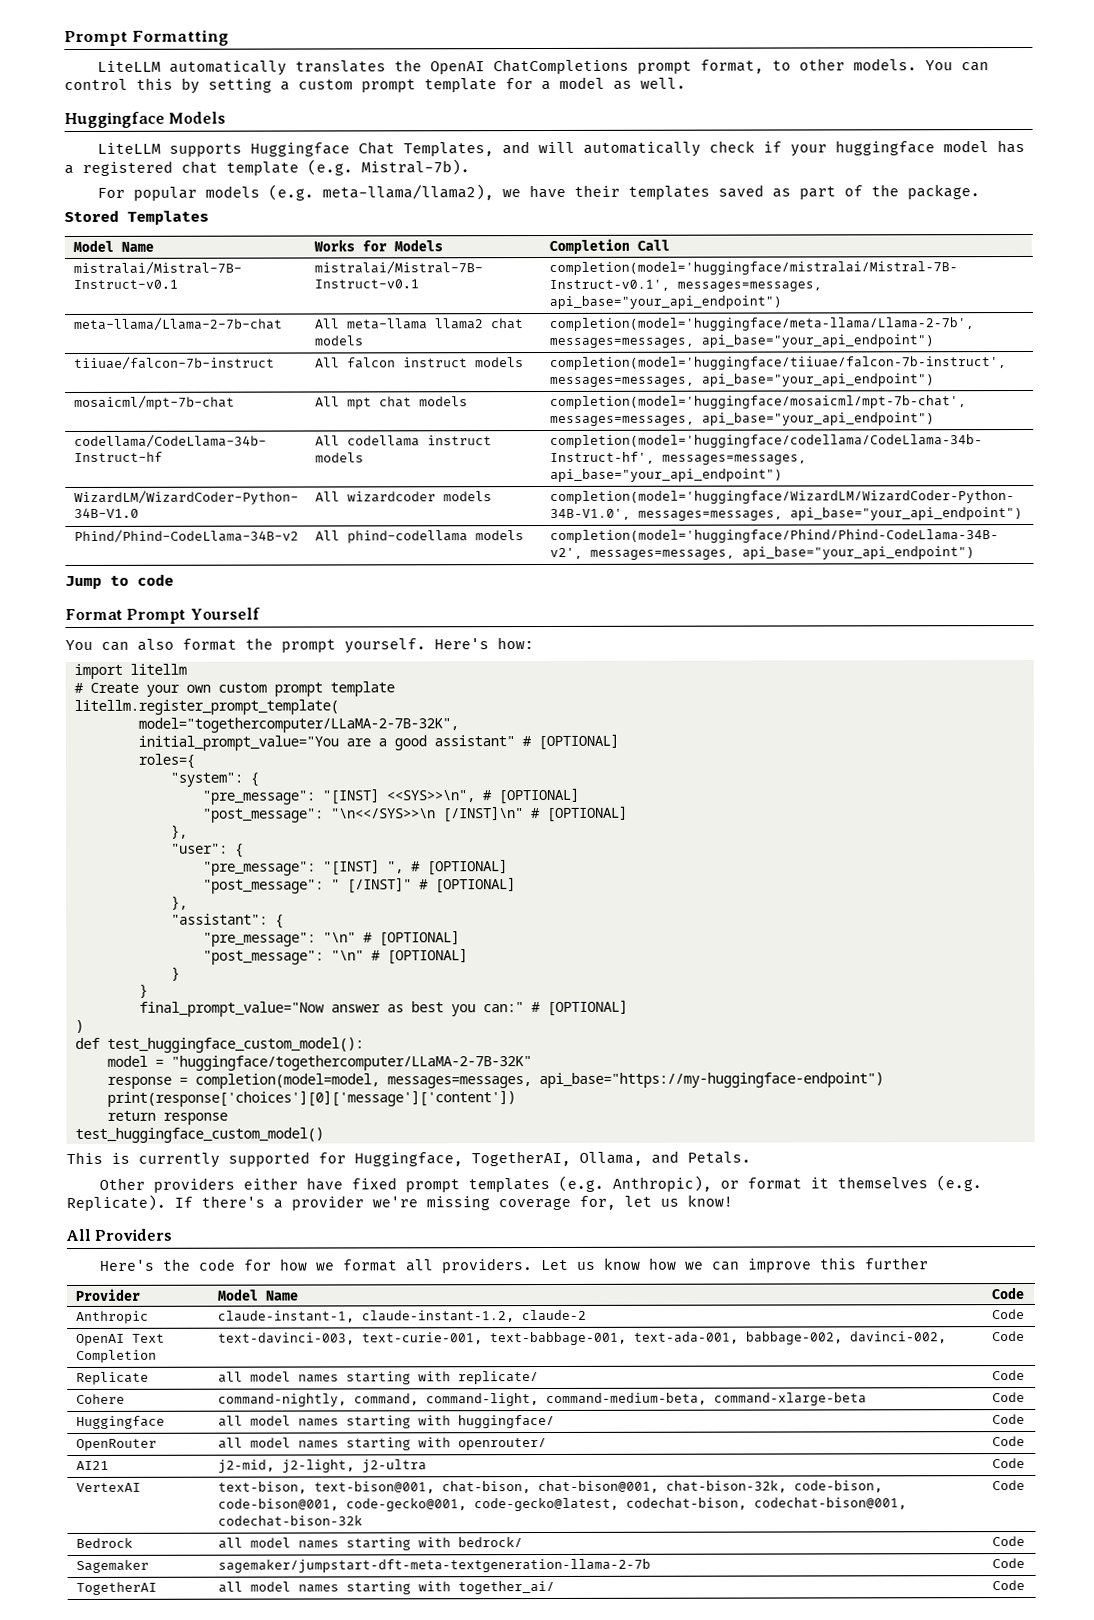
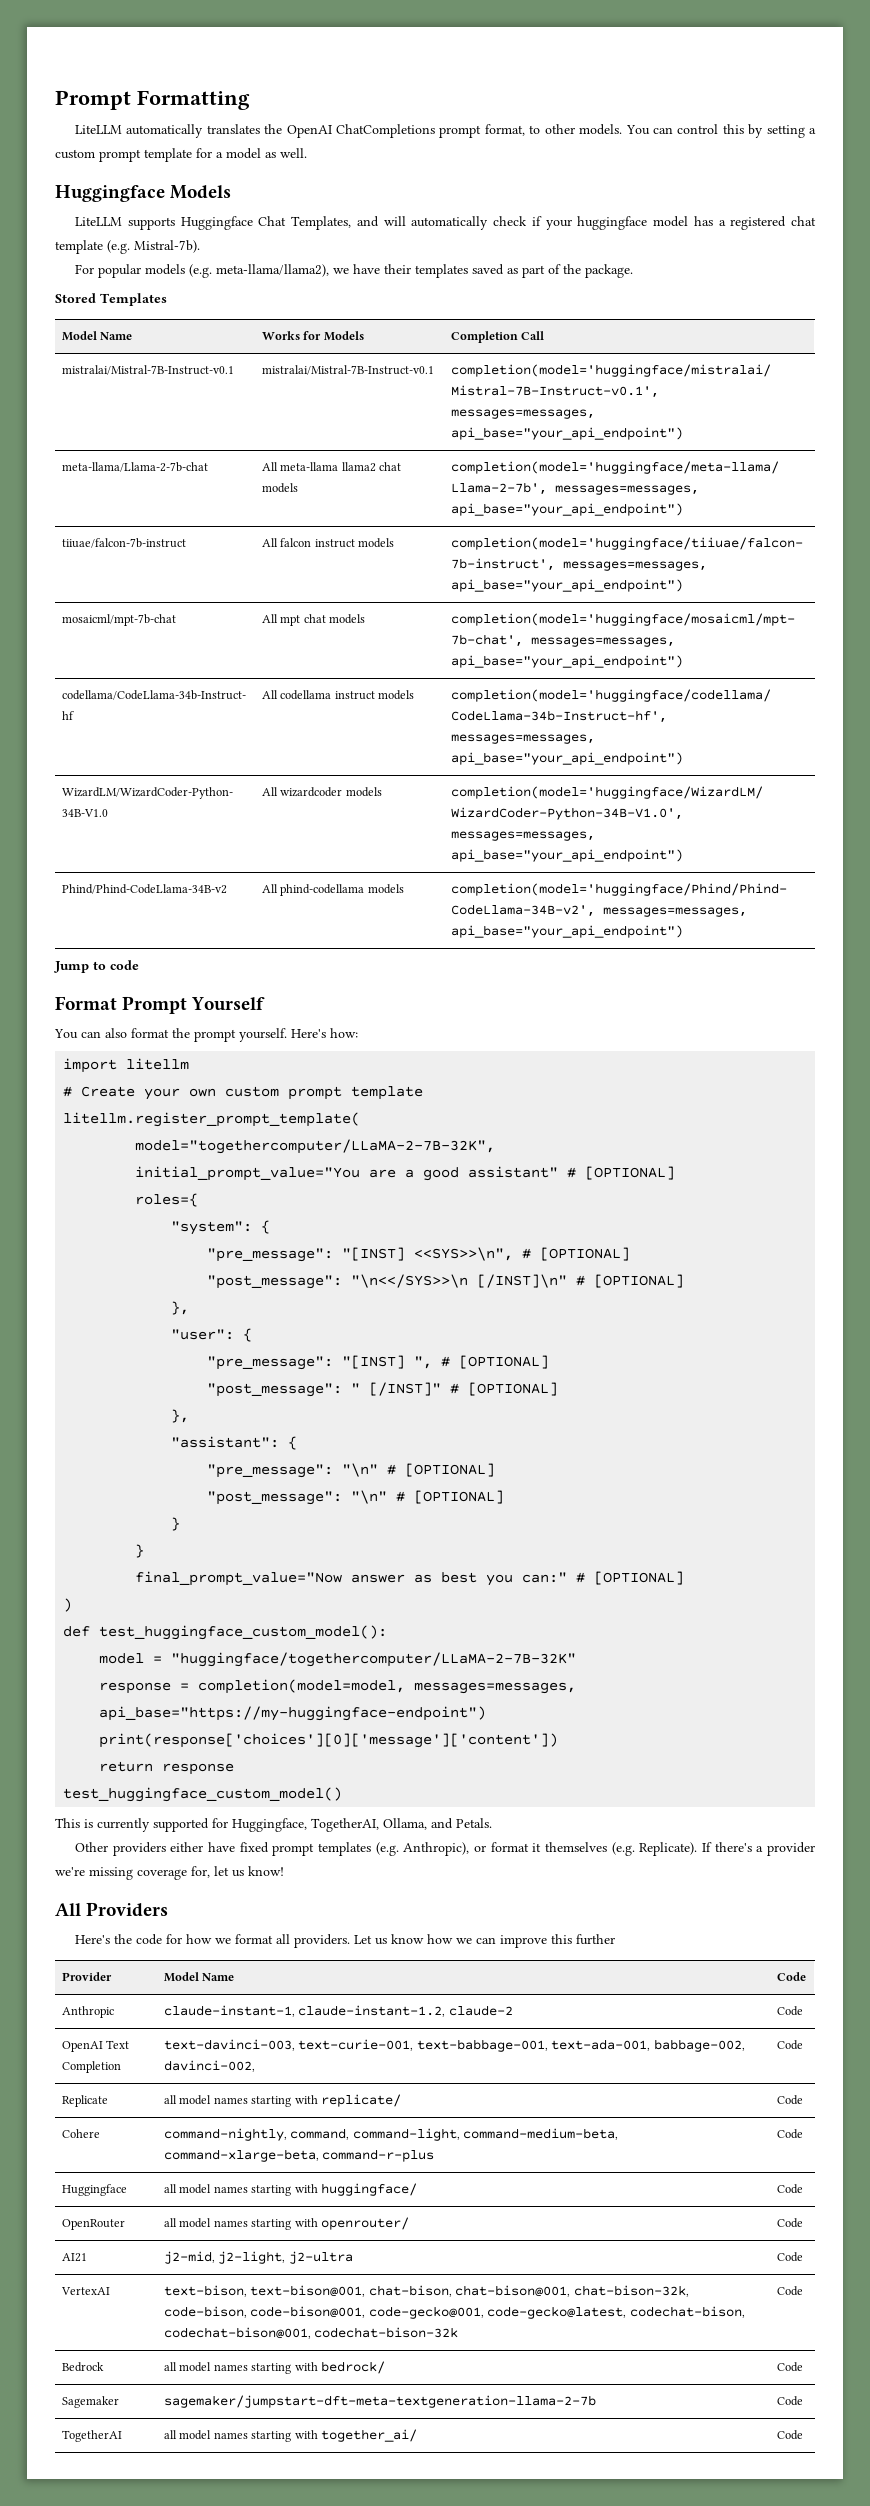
- Cohere | command-nightly, command, command-light, command-medium-beta, command-xlarge-beta | Code
+ Cohere | command-nightly, command, command-light, command-medium-beta, command-xlarge-beta, command-r-plus | Code

